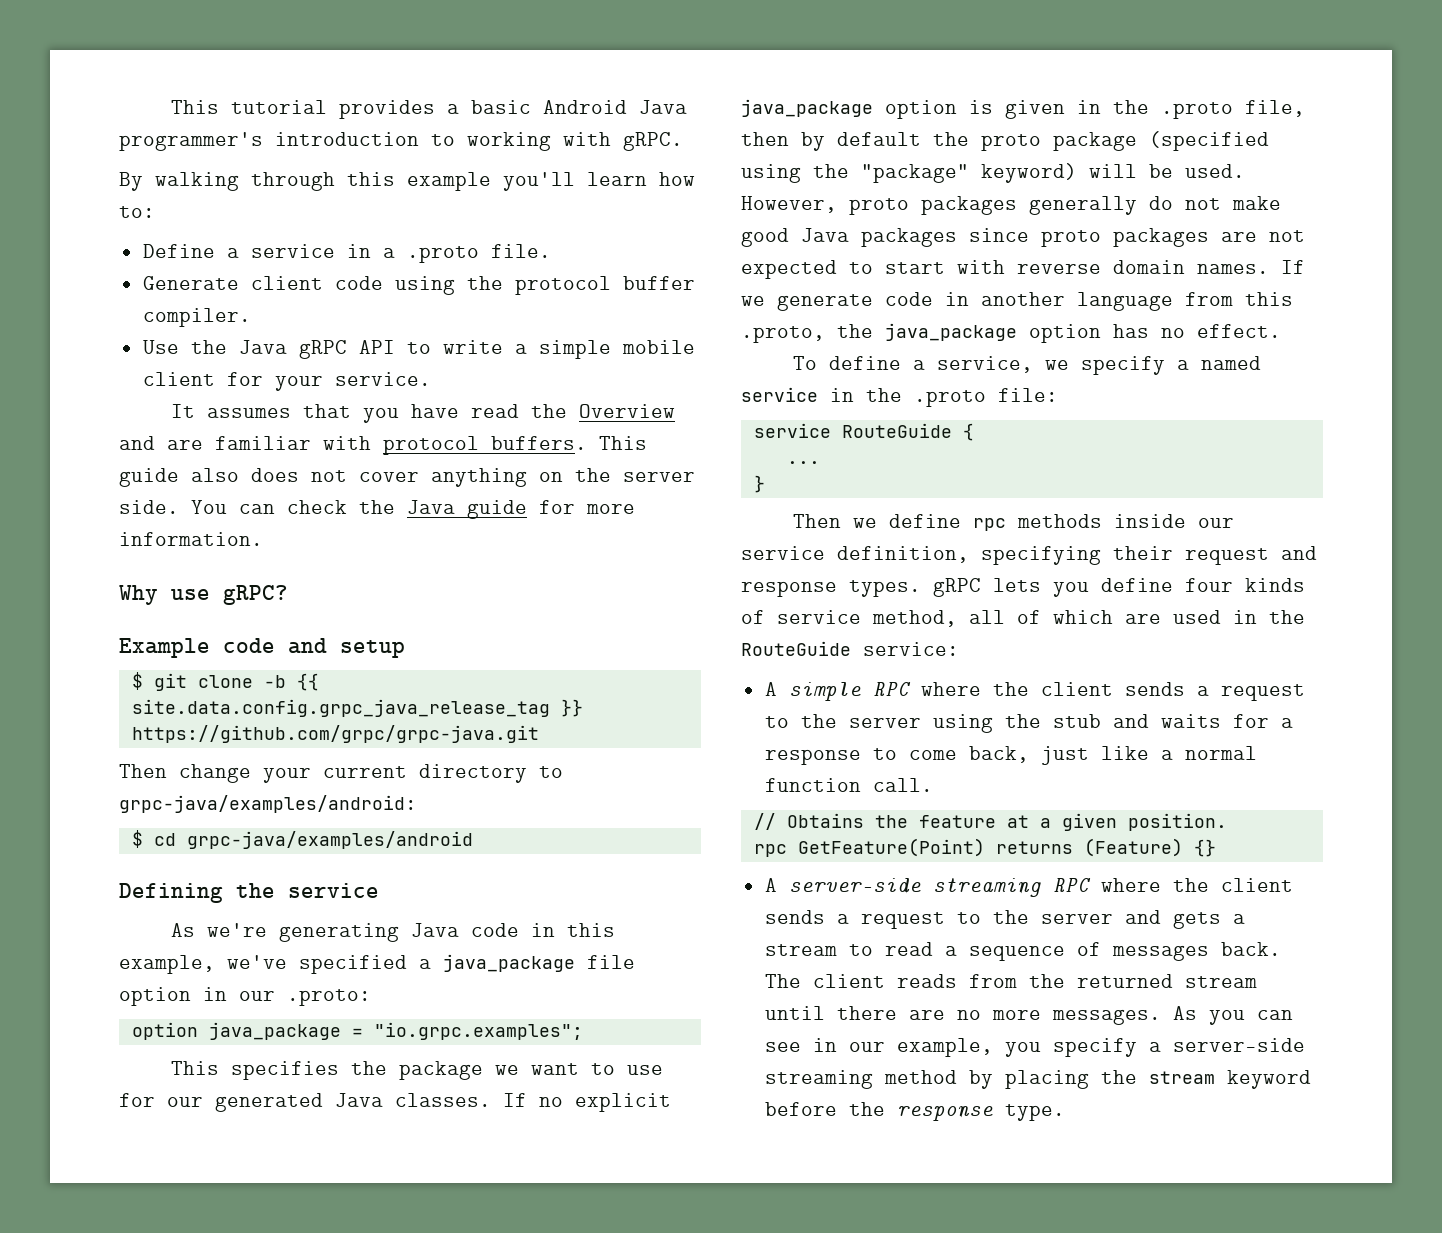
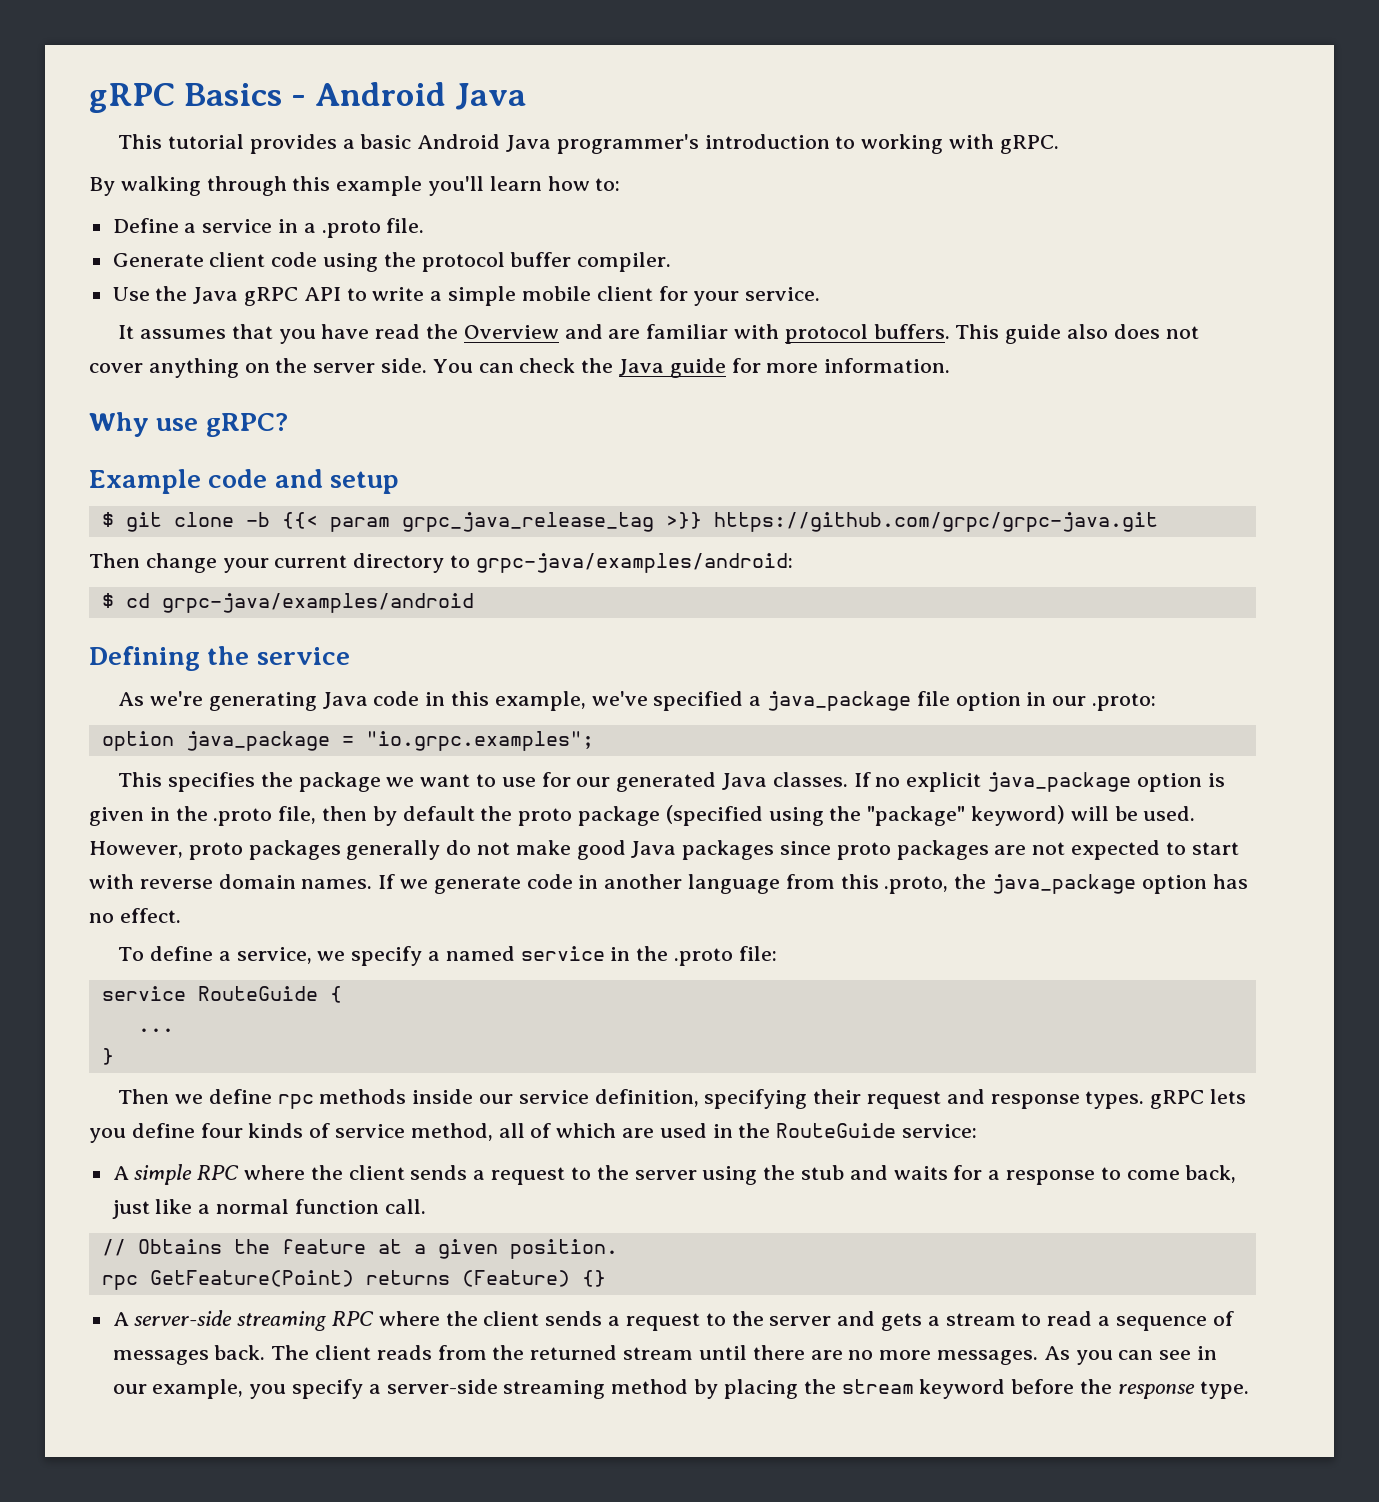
+ gRPC Basics - Android Java
- $ git clone -b {{ site.data.config.grpc_java_release_tag }} https://github.com/grpc/grpc-java.git
+ $ git clone -b {{< param grpc_java_release_tag >}} https://github.com/grpc/grpc-java.git

